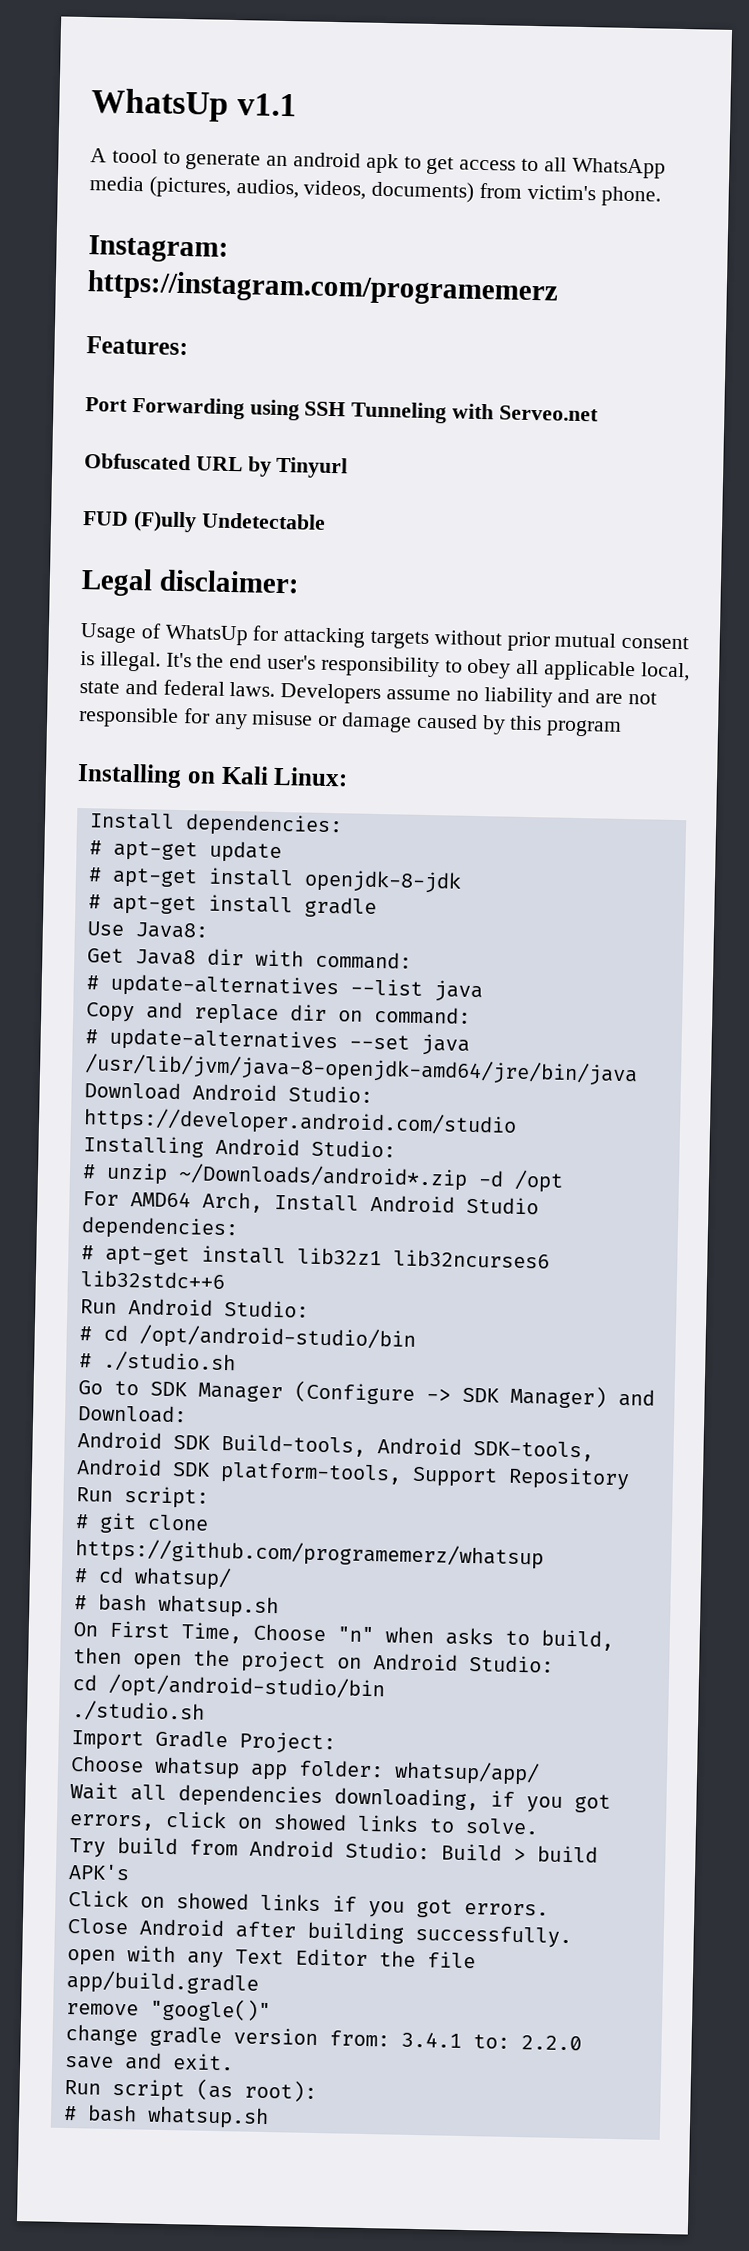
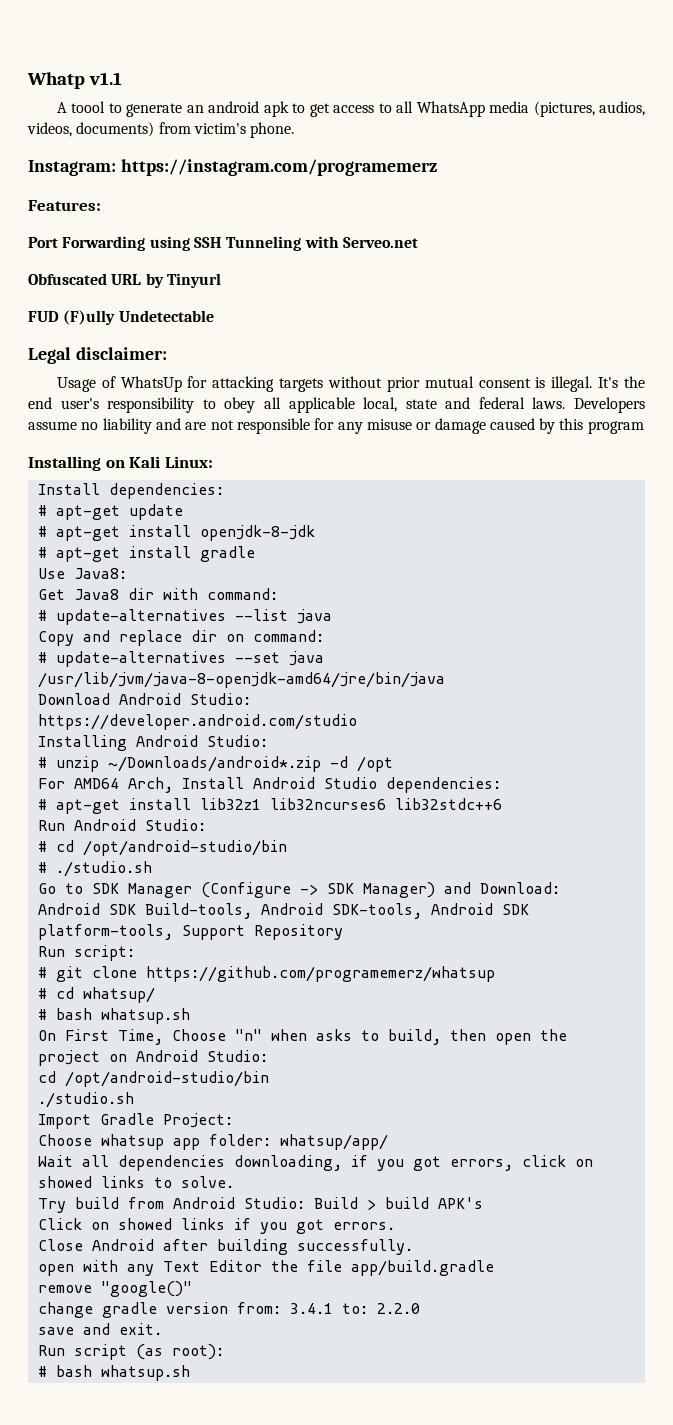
- WhatsUp v1.1
+ Whatp v1.1

